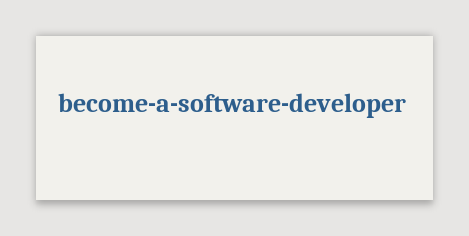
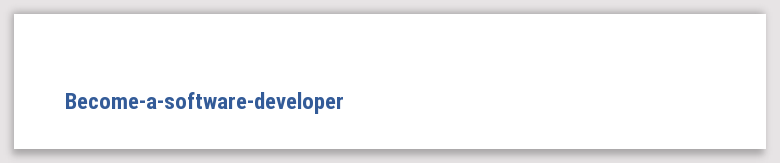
- become-a-software-developer
+ Become-a-software-developer

